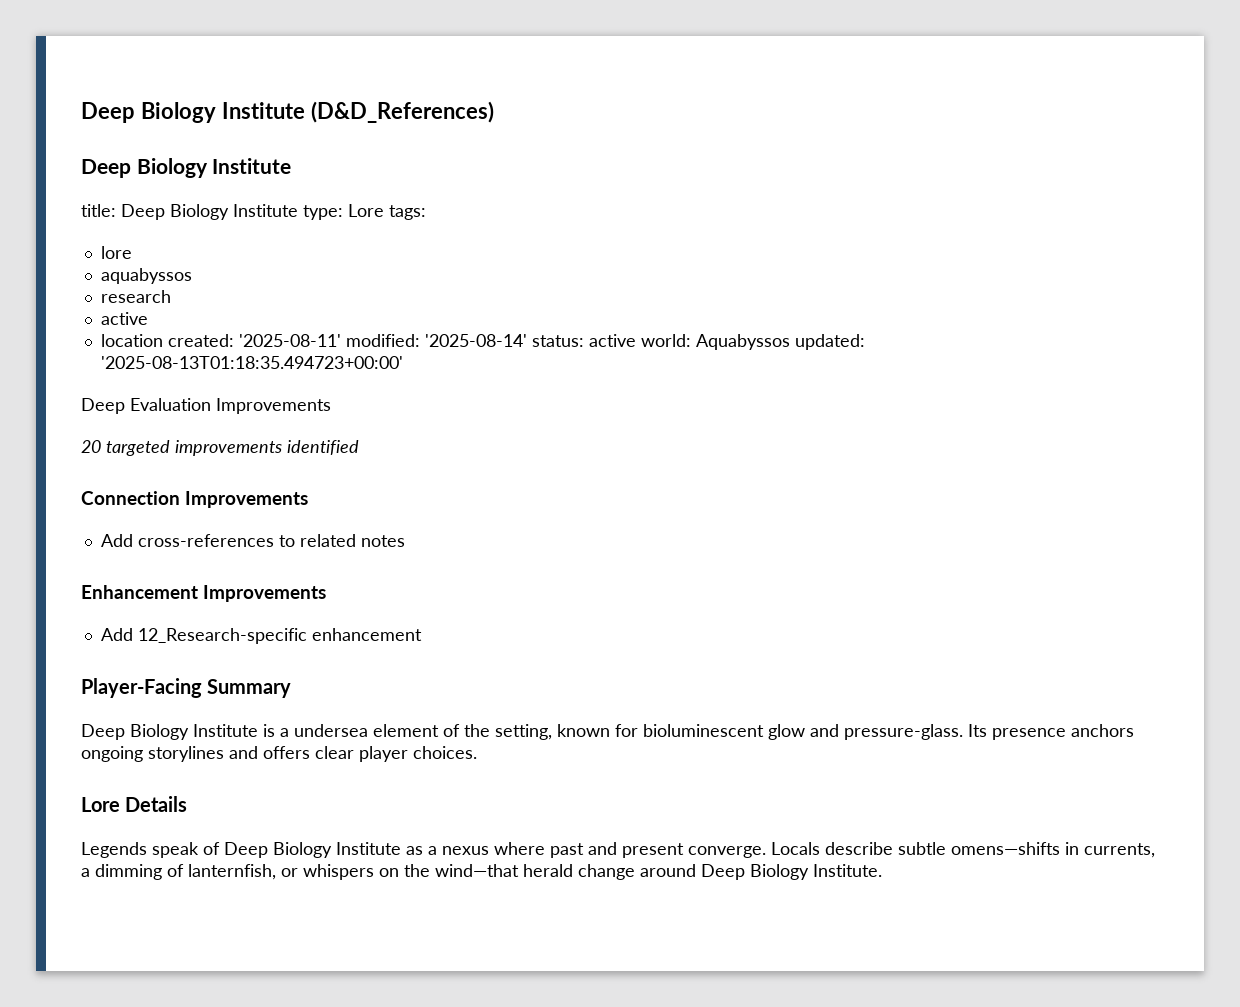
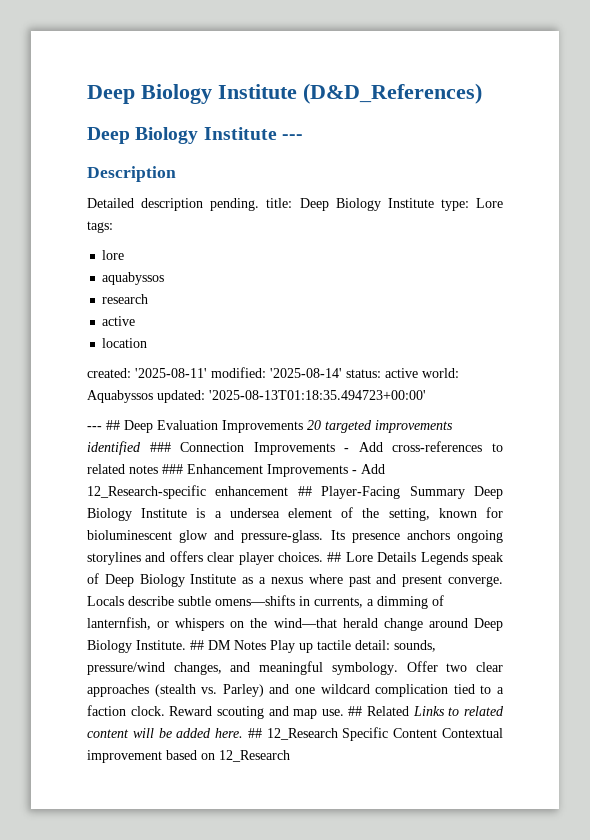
  Deep Biology Institute (D&D_References)
- Deep Biology Institute
- title: Deep Biology Institute type: Lore tags:
+ Deep Biology Institute ---
+ Description
+ Detailed description pending. title: Deep Biology Institute type: Lore tags:
- location created: '2025-08-11' modified: '2025-08-14' status: active world: Aquabyssos updated: '2025-08-13T01:18:35.494723+00:00'
+ location
+ created: '2025-08-11' modified: '2025-08-14' status: active world: Aquabyssos updated: '2025-08-13T01:18:35.494723+00:00'
- Deep Evaluation Improvements
- 20 targeted improvements identified
- Connection Improvements
- Add cross-references to related notes
- Enhancement Improvements
- Add 12_Research-specific enhancement
- Player-Facing Summary
- Deep Biology Institute is a undersea element of the setting, known for bioluminescent glow and pressure-glass.
+ --- ## Deep Evaluation Improvements 20 targeted improvements identified ### Connection Improvements - Add cross-references to related notes ### Enhancement Improvements - Add 12_Research-specific enhancement ## Player-Facing Summary Deep Biology Institute is a undersea element of the setting, known for bioluminescent glow and pressure-glass.
- Its presence anchors ongoing storylines and offers clear player choices.
- Lore Details
- Legends speak of Deep Biology Institute as a nexus where past and present converge.
+ Its presence anchors ongoing storylines and offers clear player choices. ## Lore Details Legends speak of Deep Biology Institute as a nexus where past and present converge.
+ ## DM Notes Play up tactile detail: sounds, pressure/wind changes, and meaningful symbology. Offer two clear approaches (stealth vs. Parley) and one wildcard complication tied to a faction clock. Reward scouting and map use. ## Related Links to related content will be added here. ## 12_Research Specific Content Contextual improvement based on 12_Research

